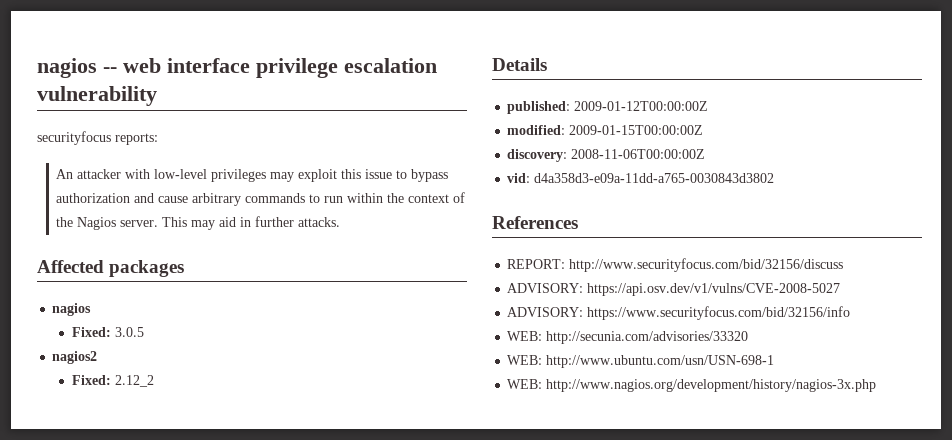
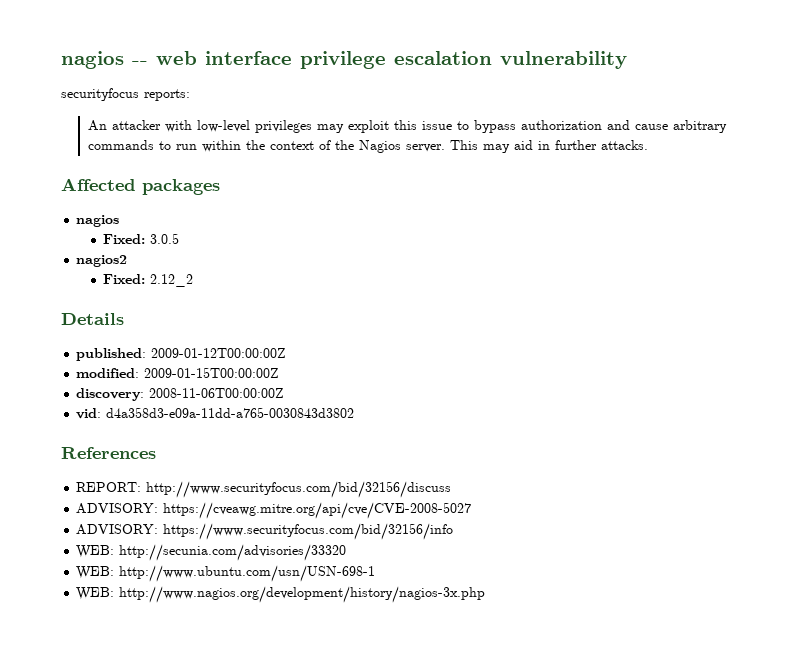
- ADVISORY: https://api.osv.dev/v1/vulns/CVE-2008-5027
+ ADVISORY: https://cveawg.mitre.org/api/cve/CVE-2008-5027

